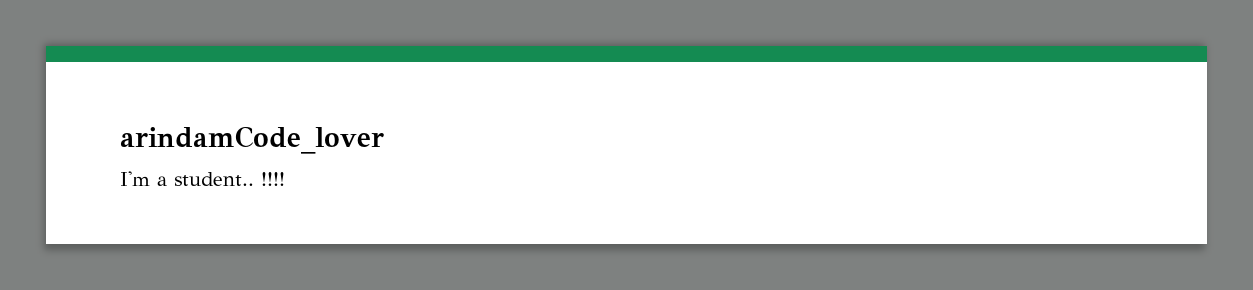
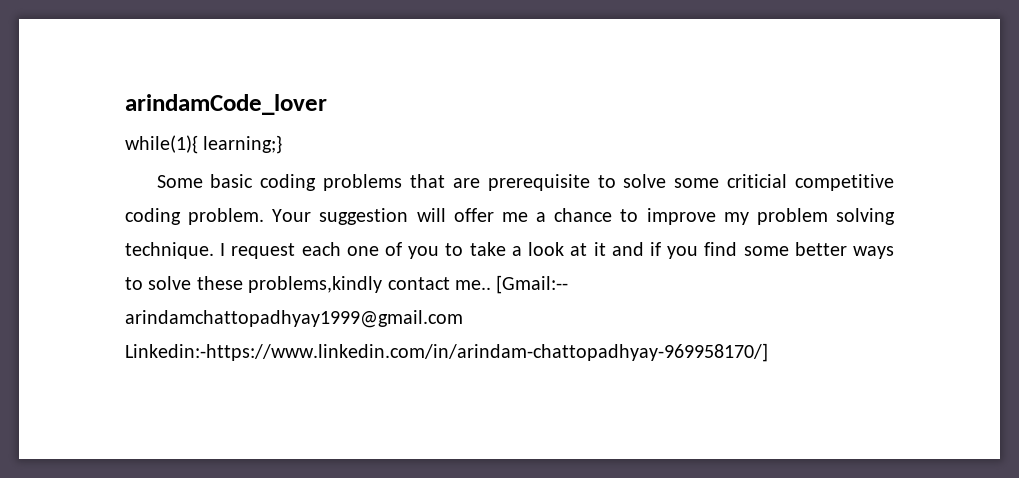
- I'm a student.. !!!!
+ while(1){ learning;}
+ Some basic coding problems that are prerequisite to solve some criticial competitive coding problem. Your suggestion will offer me a chance to improve my problem solving technique. I request each one of you to take a look at it and if you find some better ways to solve these problems,kindly contact me.. [Gmail:-- arindamchattopadhyay1999@gmail.com Linkedin:-https://www.linkedin.com/in/arindam-chattopadhyay-969958170/]

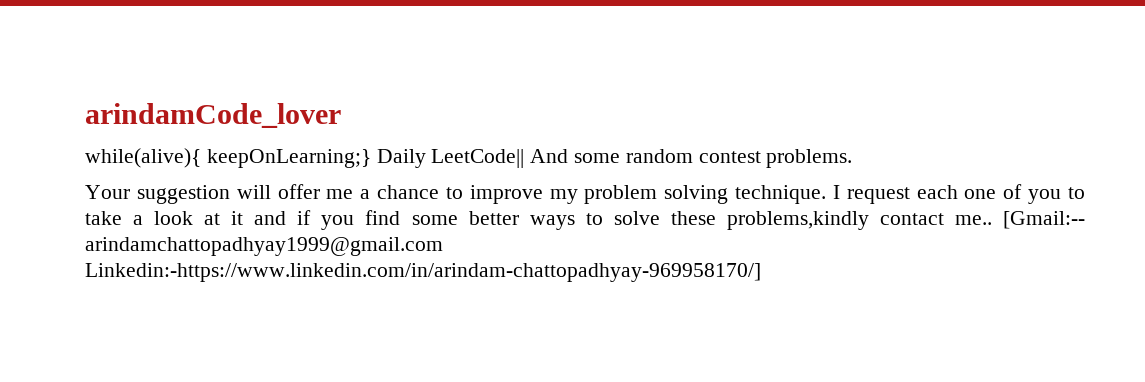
- while(1){ learning;}
- Some basic coding problems that are prerequisite to solve some criticial competitive coding problem. Your suggestion will offer me a chance to improve my problem solving technique.
+ while(alive){ keepOnLearning;} Daily LeetCode|| And some random contest problems.
+ Your suggestion will offer me a chance to improve my problem solving technique.

